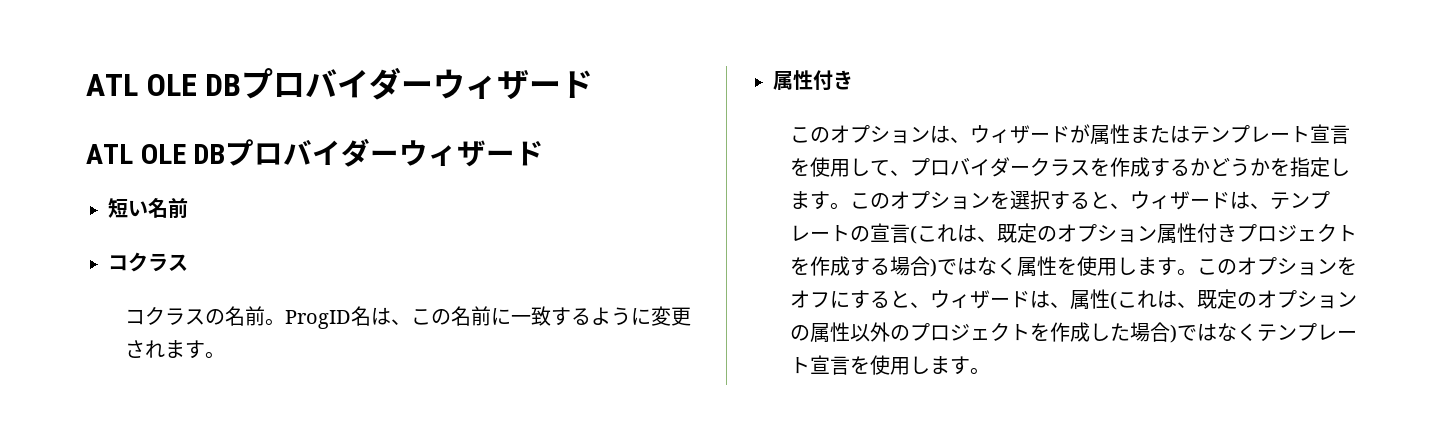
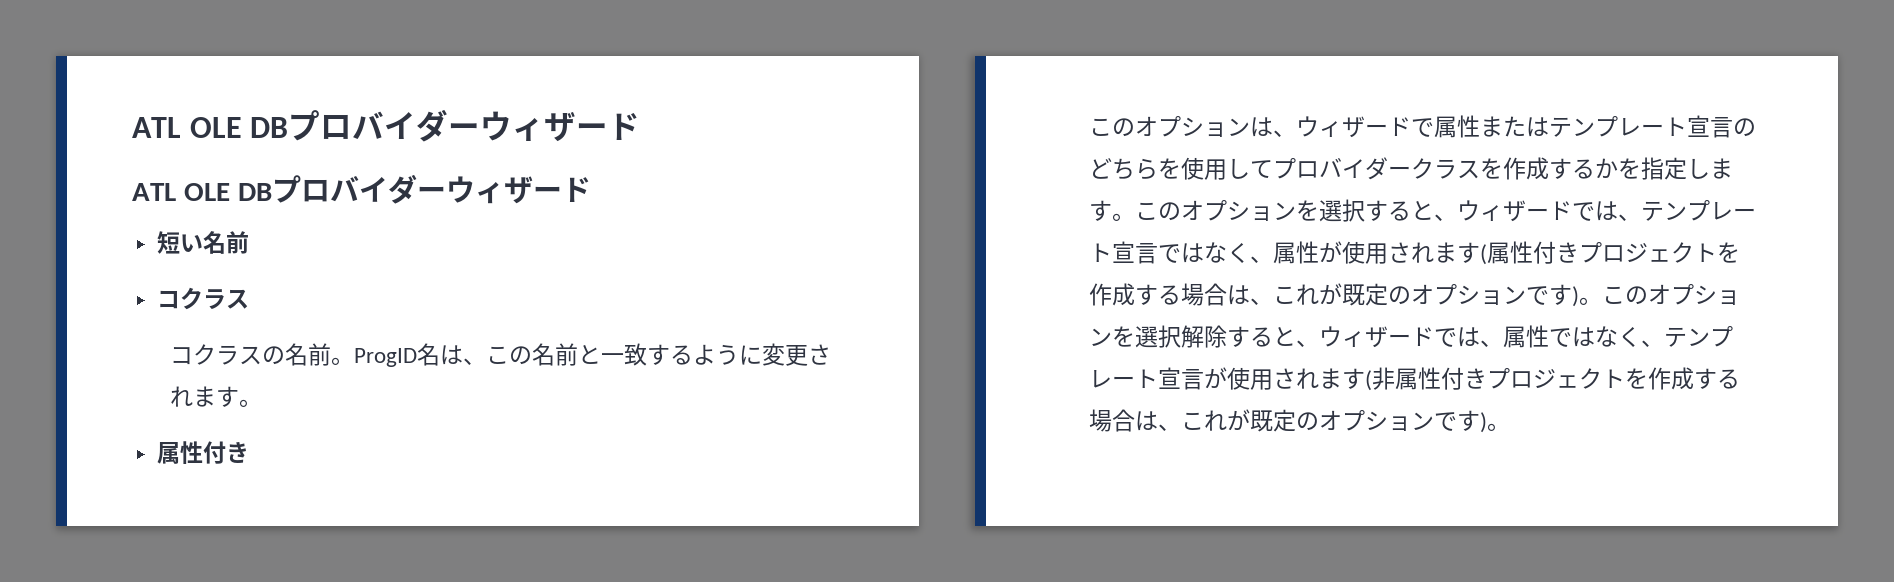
- ProgID名は、この名前に一致するように変更されます。
+ ProgID名は、この名前と一致するように変更されます。
- このオプションは、ウィザードが属性またはテンプレート宣言を使用して、プロバイダークラスを作成するかどうかを指定します。
+ このオプションは、ウィザードで属性またはテンプレート宣言のどちらを使用してプロバイダークラスを作成するかを指定します。
- このオプションを選択すると、ウィザードは、テンプレートの宣言(これは、既定のオプション属性付きプロジェクトを作成する場合)ではなく属性を使用します。このオプションをオフにすると、ウィザードは、属性(これは、既定のオプションの属性以外のプロジェクトを作成した場合)ではなくテンプレート宣言を使用します。
+ このオプションを選択すると、ウィザードでは、テンプレート宣言ではなく、属性が使用されます(属性付きプロジェクトを作成する場合は、これが既定のオプションです)。このオプションを選択解除すると、ウィザードでは、属性ではなく、テンプレート宣言が使用されます(非属性付きプロジェクトを作成する場合は、これが既定のオプションです)。

